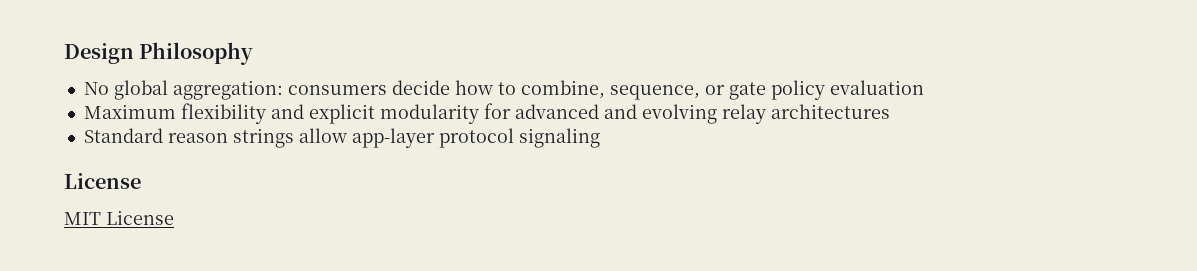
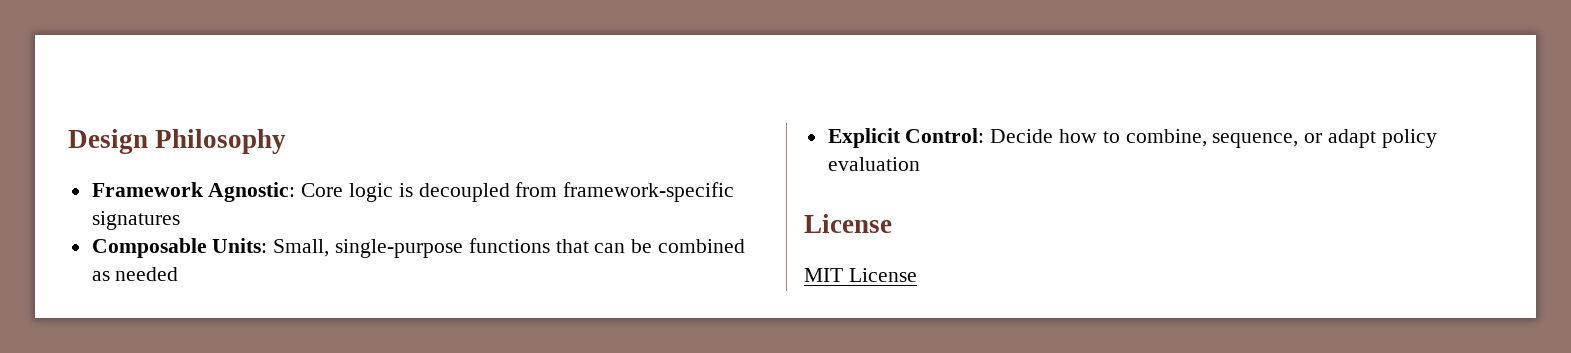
- No global aggregation: consumers decide how to combine, sequence, or gate policy evaluation
+ Framework Agnostic: Core logic is decoupled from framework-specific signatures
+ Composable Units: Small, single-purpose functions that can be combined as needed
+ Explicit Control: Decide how to combine, sequence, or adapt policy evaluation
- Maximum flexibility and explicit modularity for advanced and evolving relay architectures
- Standard reason strings allow app-layer protocol signaling

